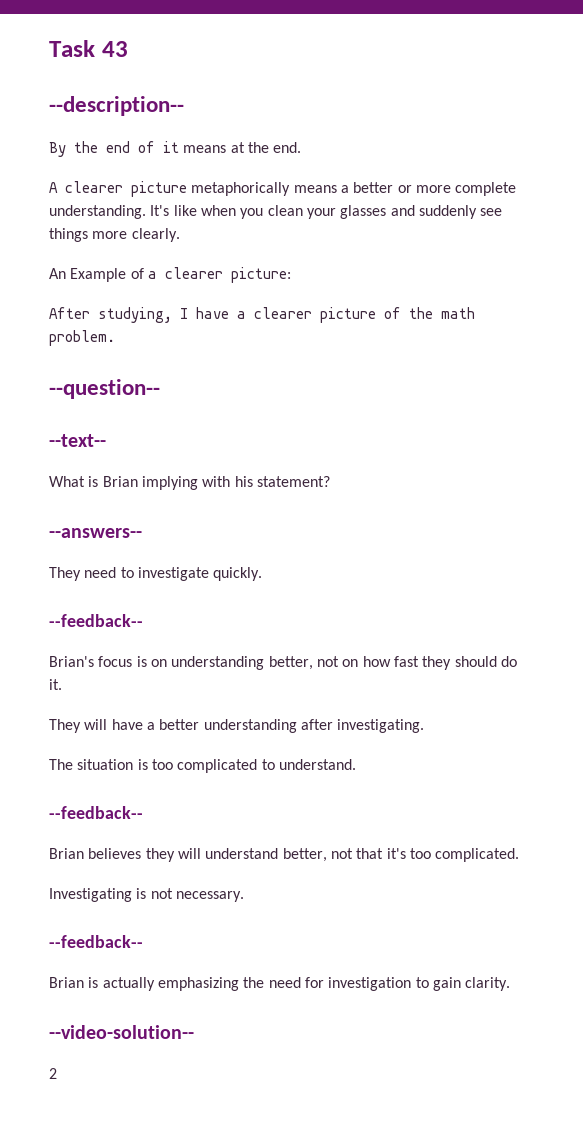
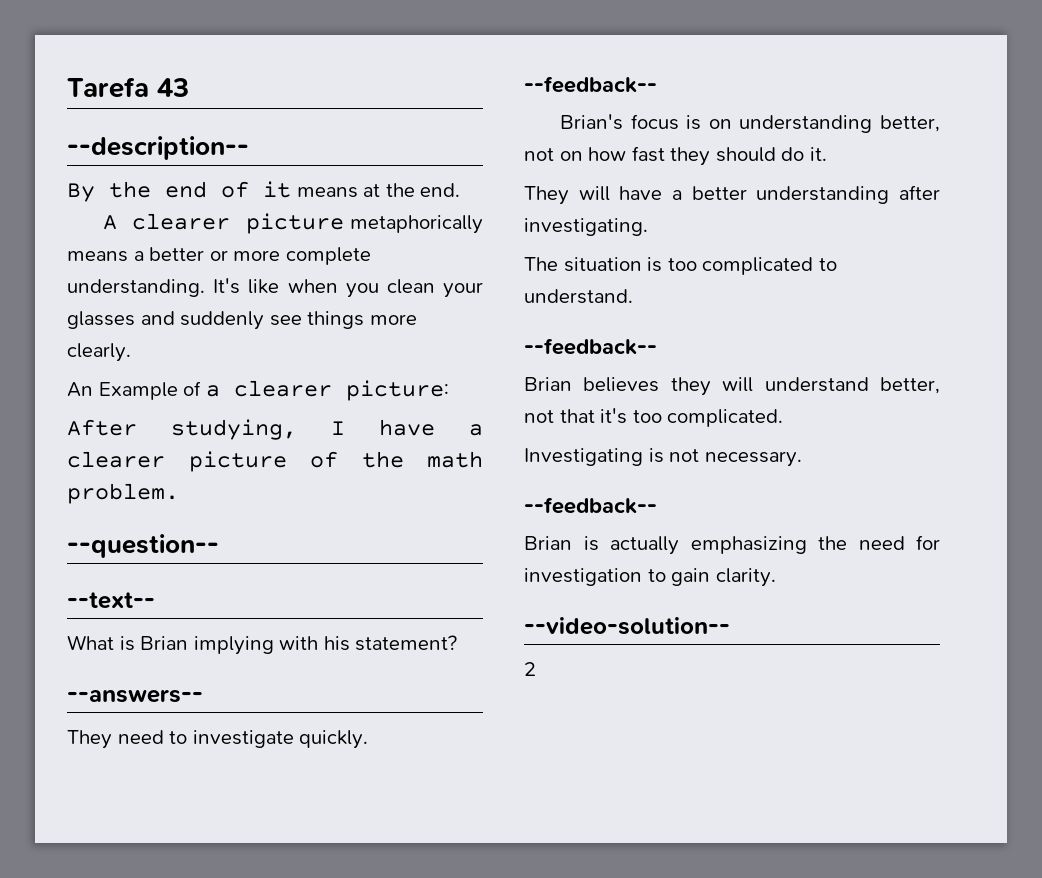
- Task 43
+ Tarefa 43

